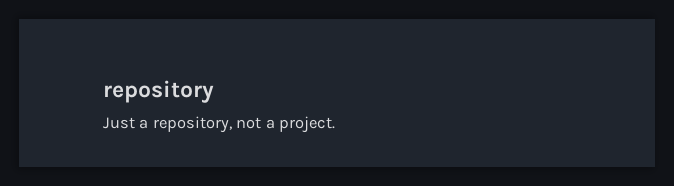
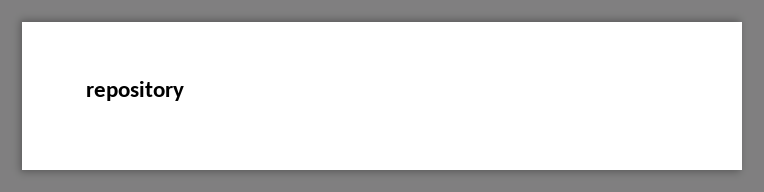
- Just a repository, not a project.

